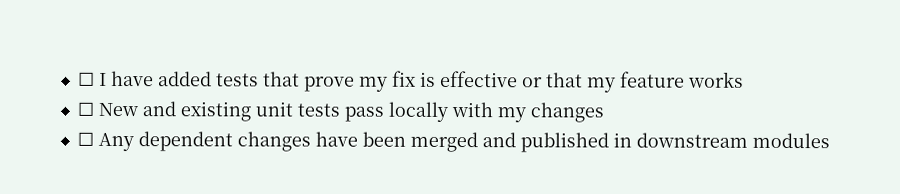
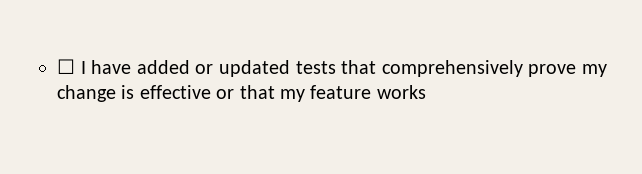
- ☐ I have added tests that prove my fix is effective or that my feature works
+ ☐ I have added or updated tests that comprehensively prove my change is effective or that my feature works
- ☐ New and existing unit tests pass locally with my changes
- ☐ Any dependent changes have been merged and published in downstream modules

